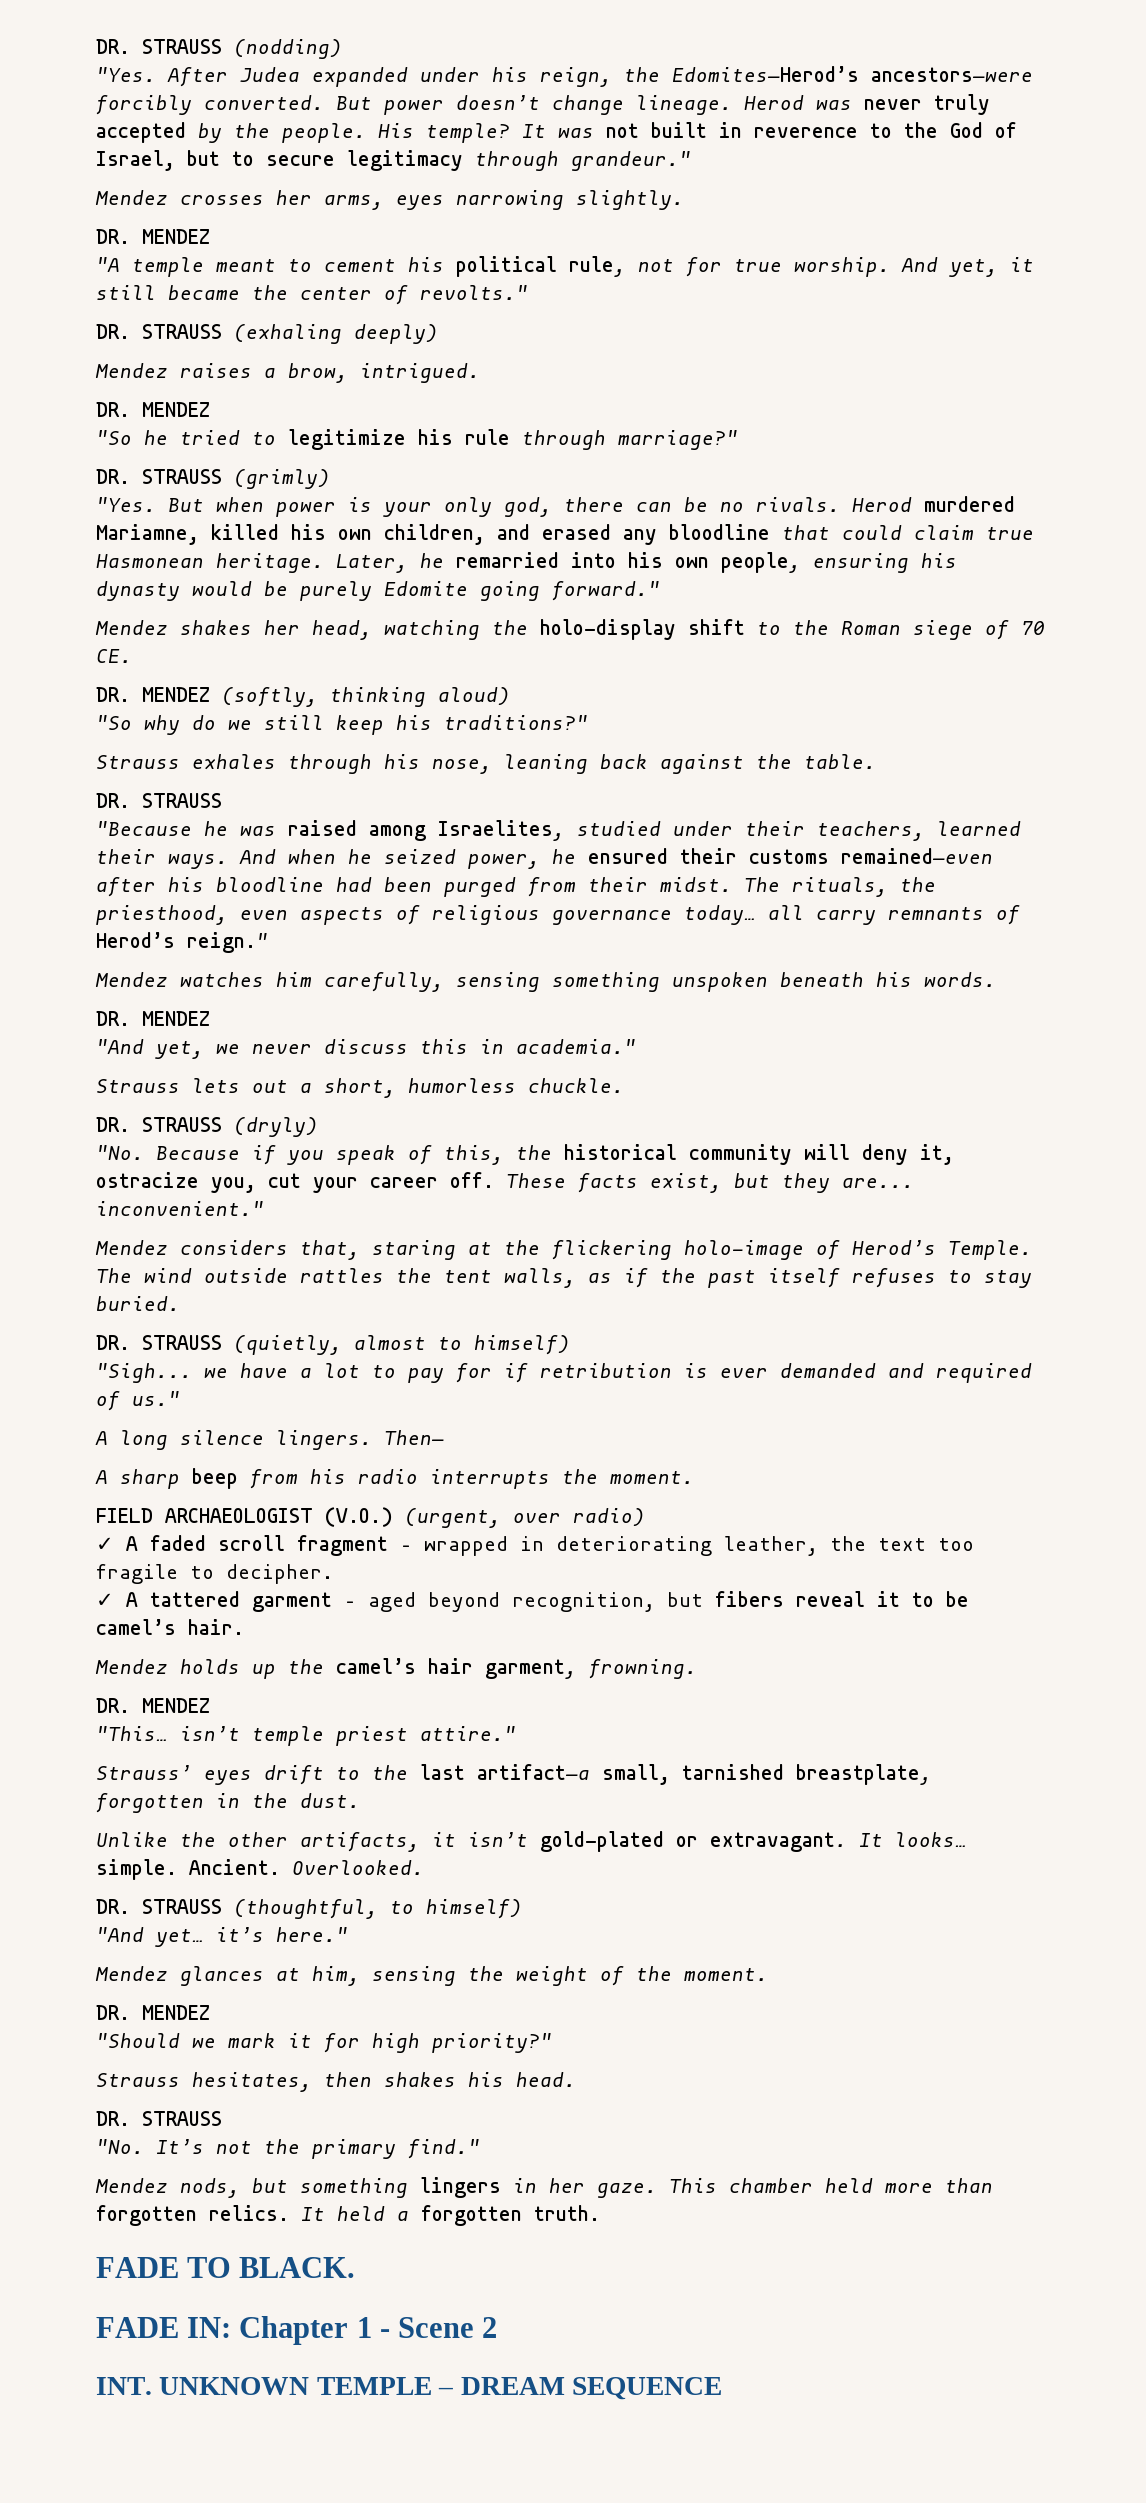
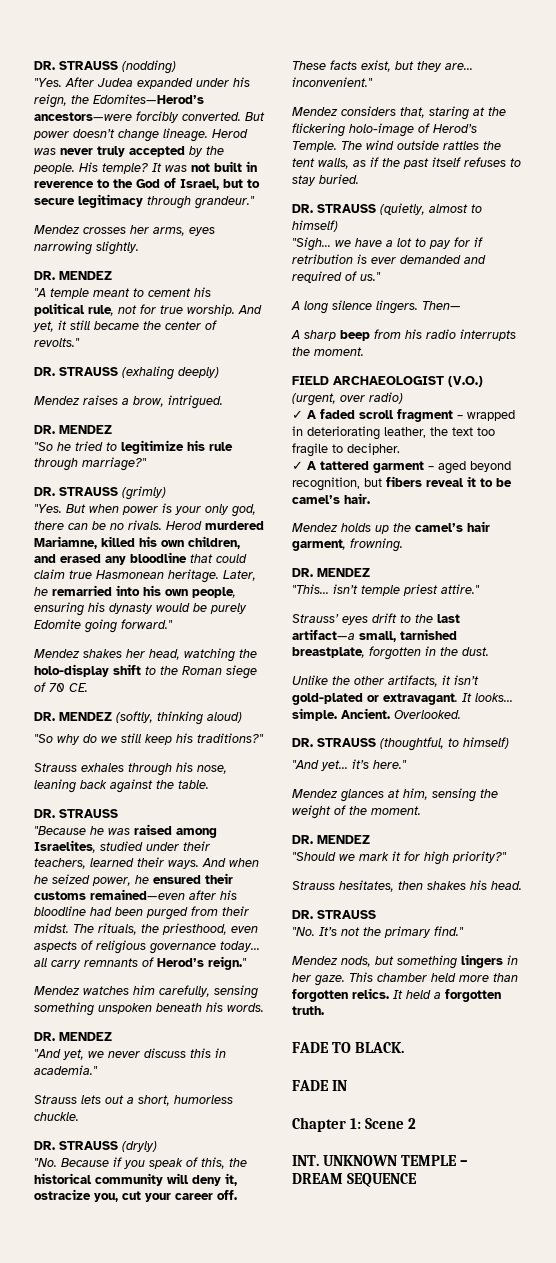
- FADE IN: Chapter 1 - Scene 2
+ FADE IN
+ Chapter 1: Scene 2

